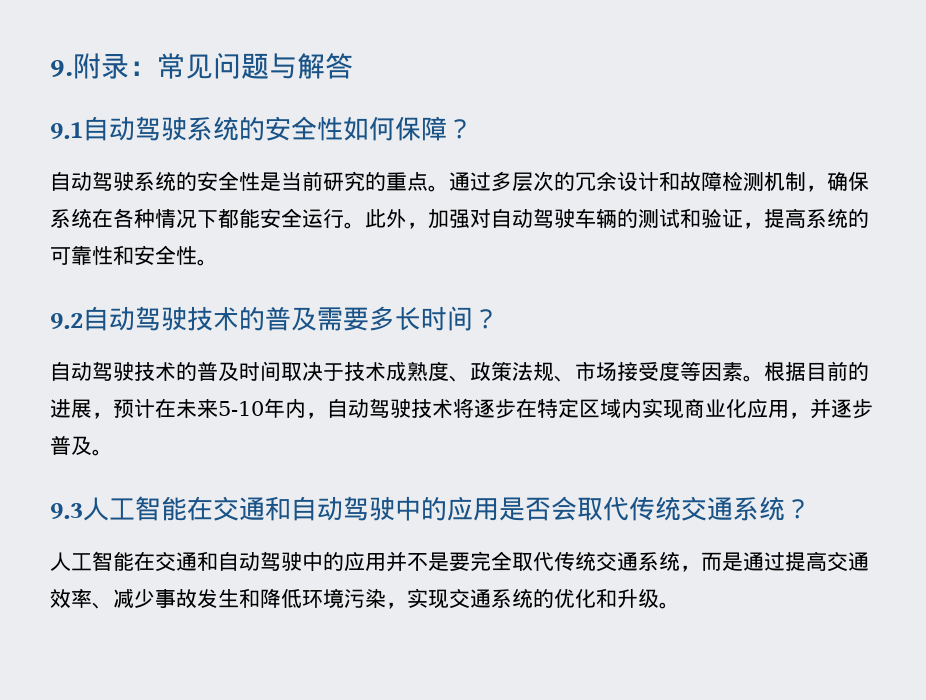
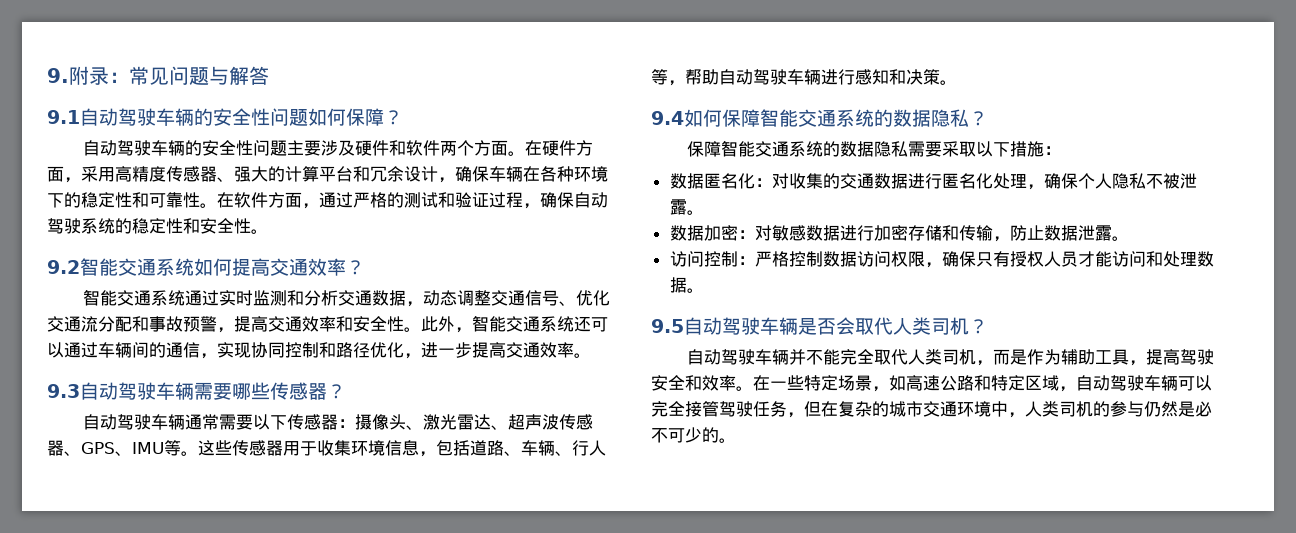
- 9.1自动驾驶系统的安全性如何保障？
+ 9.1自动驾驶车辆的安全性问题如何保障？
- 自动驾驶系统的安全性是当前研究的重点。通过多层次的冗余设计和故障检测机制，确保系统在各种情况下都能安全运行。此外，加强对自动驾驶车辆的测试和验证，提高系统的可靠性和安全性。
- 9.2自动驾驶技术的普及需要多长时间？
- 自动驾驶技术的普及时间取决于技术成熟度、政策法规、市场接受度等因素。根据目前的进展，预计在未来5-10年内，自动驾驶技术将逐步在特定区域内实现商业化应用，并逐步普及。
- 9.3人工智能在交通和自动驾驶中的应用是否会取代传统交通系统？
- 人工智能在交通和自动驾驶中的应用并不是要完全取代传统交通系统，而是通过提高交通效率、减少事故发生和降低环境污染，实现交通系统的优化和升级。
+ 自动驾驶车辆的安全性问题主要涉及硬件和软件两个方面。在硬件方面，采用高精度传感器、强大的计算平台和冗余设计，确保车辆在各种环境下的稳定性和可靠性。在软件方面，通过严格的测试和验证过程，确保自动驾驶系统的稳定性和安全性。
+ 9.2智能交通系统如何提高交通效率？
+ 智能交通系统通过实时监测和分析交通数据，动态调整交通信号、优化交通流分配和事故预警，提高交通效率和安全性。此外，智能交通系统还可以通过车辆间的通信，实现协同控制和路径优化，进一步提高交通效率。
+ 9.3自动驾驶车辆需要哪些传感器？
+ 自动驾驶车辆通常需要以下传感器：摄像头、激光雷达、超声波传感器、GPS、IMU等。这些传感器用于收集环境信息，包括道路、车辆、行人等，帮助自动驾驶车辆进行感知和决策。
+ 9.4如何保障智能交通系统的数据隐私？
+ 保障智能交通系统的数据隐私需要采取以下措施：
+ 数据匿名化：对收集的交通数据进行匿名化处理，确保个人隐私不被泄露。
+ 数据加密：对敏感数据进行加密存储和传输，防止数据泄露。
+ 访问控制：严格控制数据访问权限，确保只有授权人员才能访问和处理数据。
+ 9.5自动驾驶车辆是否会取代人类司机？
+ 自动驾驶车辆并不能完全取代人类司机，而是作为辅助工具，提高驾驶安全和效率。在一些特定场景，如高速公路和特定区域，自动驾驶车辆可以完全接管驾驶任务，但在复杂的城市交通环境中，人类司机的参与仍然是必不可少的。

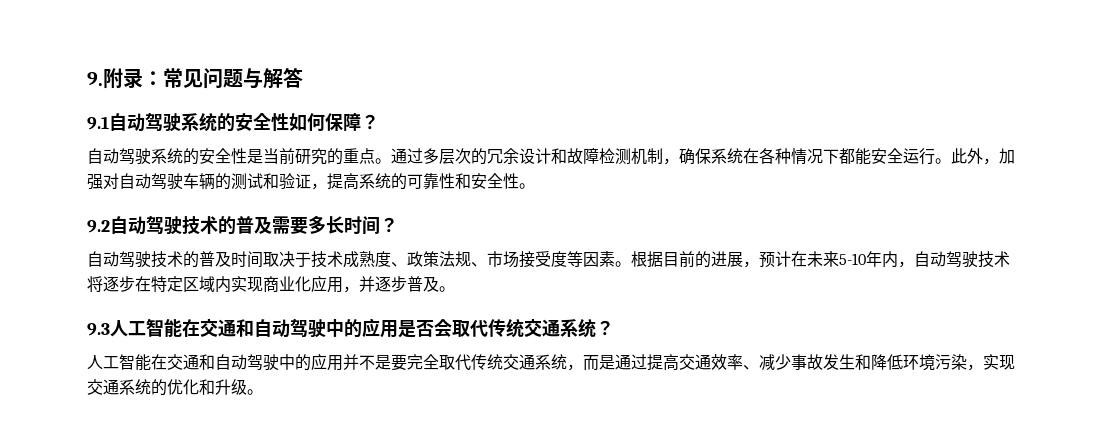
- 9.1自动驾驶车辆的安全性问题如何保障？
+ 9.1自动驾驶系统的安全性如何保障？
- 自动驾驶车辆的安全性问题主要涉及硬件和软件两个方面。在硬件方面，采用高精度传感器、强大的计算平台和冗余设计，确保车辆在各种环境下的稳定性和可靠性。在软件方面，通过严格的测试和验证过程，确保自动驾驶系统的稳定性和安全性。
- 9.2智能交通系统如何提高交通效率？
- 智能交通系统通过实时监测和分析交通数据，动态调整交通信号、优化交通流分配和事故预警，提高交通效率和安全性。此外，智能交通系统还可以通过车辆间的通信，实现协同控制和路径优化，进一步提高交通效率。
- 9.3自动驾驶车辆需要哪些传感器？
- 自动驾驶车辆通常需要以下传感器：摄像头、激光雷达、超声波传感器、GPS、IMU等。这些传感器用于收集环境信息，包括道路、车辆、行人等，帮助自动驾驶车辆进行感知和决策。
- 9.4如何保障智能交通系统的数据隐私？
- 保障智能交通系统的数据隐私需要采取以下措施：
- 数据匿名化：对收集的交通数据进行匿名化处理，确保个人隐私不被泄露。
- 数据加密：对敏感数据进行加密存储和传输，防止数据泄露。
- 访问控制：严格控制数据访问权限，确保只有授权人员才能访问和处理数据。
- 9.5自动驾驶车辆是否会取代人类司机？
- 自动驾驶车辆并不能完全取代人类司机，而是作为辅助工具，提高驾驶安全和效率。在一些特定场景，如高速公路和特定区域，自动驾驶车辆可以完全接管驾驶任务，但在复杂的城市交通环境中，人类司机的参与仍然是必不可少的。
+ 自动驾驶系统的安全性是当前研究的重点。通过多层次的冗余设计和故障检测机制，确保系统在各种情况下都能安全运行。此外，加强对自动驾驶车辆的测试和验证，提高系统的可靠性和安全性。
+ 9.2自动驾驶技术的普及需要多长时间？
+ 自动驾驶技术的普及时间取决于技术成熟度、政策法规、市场接受度等因素。根据目前的进展，预计在未来5-10年内，自动驾驶技术将逐步在特定区域内实现商业化应用，并逐步普及。
+ 9.3人工智能在交通和自动驾驶中的应用是否会取代传统交通系统？
+ 人工智能在交通和自动驾驶中的应用并不是要完全取代传统交通系统，而是通过提高交通效率、减少事故发生和降低环境污染，实现交通系统的优化和升级。

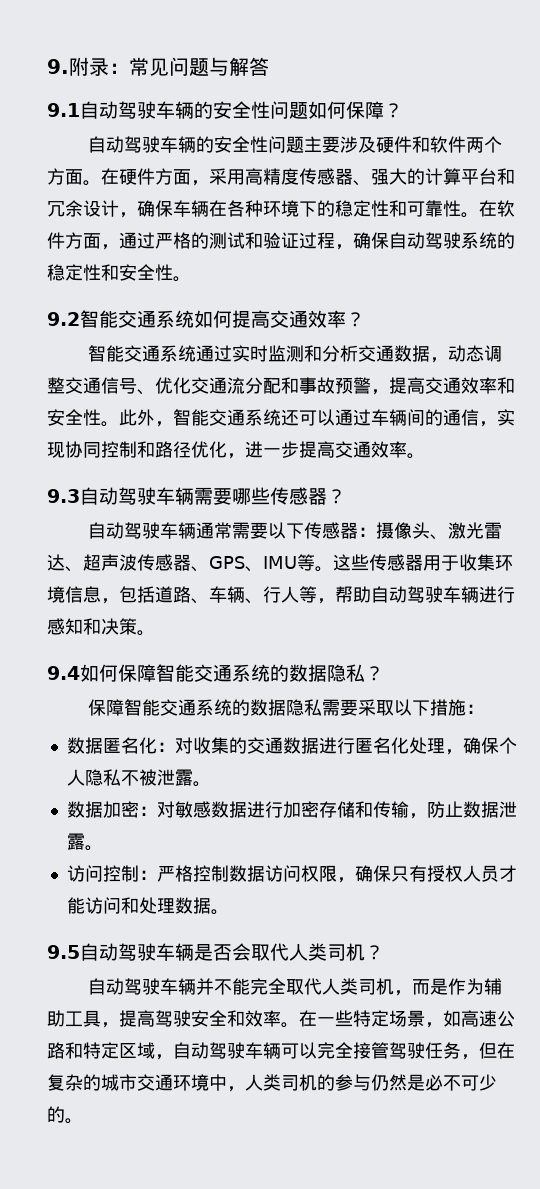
- 9.1自动驾驶系统的安全性如何保障？
+ 9.1自动驾驶车辆的安全性问题如何保障？
- 自动驾驶系统的安全性是当前研究的重点。通过多层次的冗余设计和故障检测机制，确保系统在各种情况下都能安全运行。此外，加强对自动驾驶车辆的测试和验证，提高系统的可靠性和安全性。
- 9.2自动驾驶技术的普及需要多长时间？
- 自动驾驶技术的普及时间取决于技术成熟度、政策法规、市场接受度等因素。根据目前的进展，预计在未来5-10年内，自动驾驶技术将逐步在特定区域内实现商业化应用，并逐步普及。
- 9.3人工智能在交通和自动驾驶中的应用是否会取代传统交通系统？
- 人工智能在交通和自动驾驶中的应用并不是要完全取代传统交通系统，而是通过提高交通效率、减少事故发生和降低环境污染，实现交通系统的优化和升级。
+ 自动驾驶车辆的安全性问题主要涉及硬件和软件两个方面。在硬件方面，采用高精度传感器、强大的计算平台和冗余设计，确保车辆在各种环境下的稳定性和可靠性。在软件方面，通过严格的测试和验证过程，确保自动驾驶系统的稳定性和安全性。
+ 9.2智能交通系统如何提高交通效率？
+ 智能交通系统通过实时监测和分析交通数据，动态调整交通信号、优化交通流分配和事故预警，提高交通效率和安全性。此外，智能交通系统还可以通过车辆间的通信，实现协同控制和路径优化，进一步提高交通效率。
+ 9.3自动驾驶车辆需要哪些传感器？
+ 自动驾驶车辆通常需要以下传感器：摄像头、激光雷达、超声波传感器、GPS、IMU等。这些传感器用于收集环境信息，包括道路、车辆、行人等，帮助自动驾驶车辆进行感知和决策。
+ 9.4如何保障智能交通系统的数据隐私？
+ 保障智能交通系统的数据隐私需要采取以下措施：
+ 数据匿名化：对收集的交通数据进行匿名化处理，确保个人隐私不被泄露。
+ 数据加密：对敏感数据进行加密存储和传输，防止数据泄露。
+ 访问控制：严格控制数据访问权限，确保只有授权人员才能访问和处理数据。
+ 9.5自动驾驶车辆是否会取代人类司机？
+ 自动驾驶车辆并不能完全取代人类司机，而是作为辅助工具，提高驾驶安全和效率。在一些特定场景，如高速公路和特定区域，自动驾驶车辆可以完全接管驾驶任务，但在复杂的城市交通环境中，人类司机的参与仍然是必不可少的。

